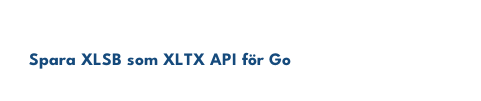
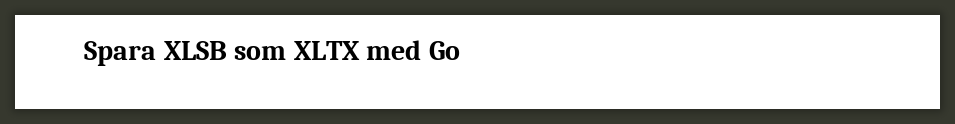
- Spara XLSB som XLTX API för Go
+ Spara XLSB som XLTX med Go

